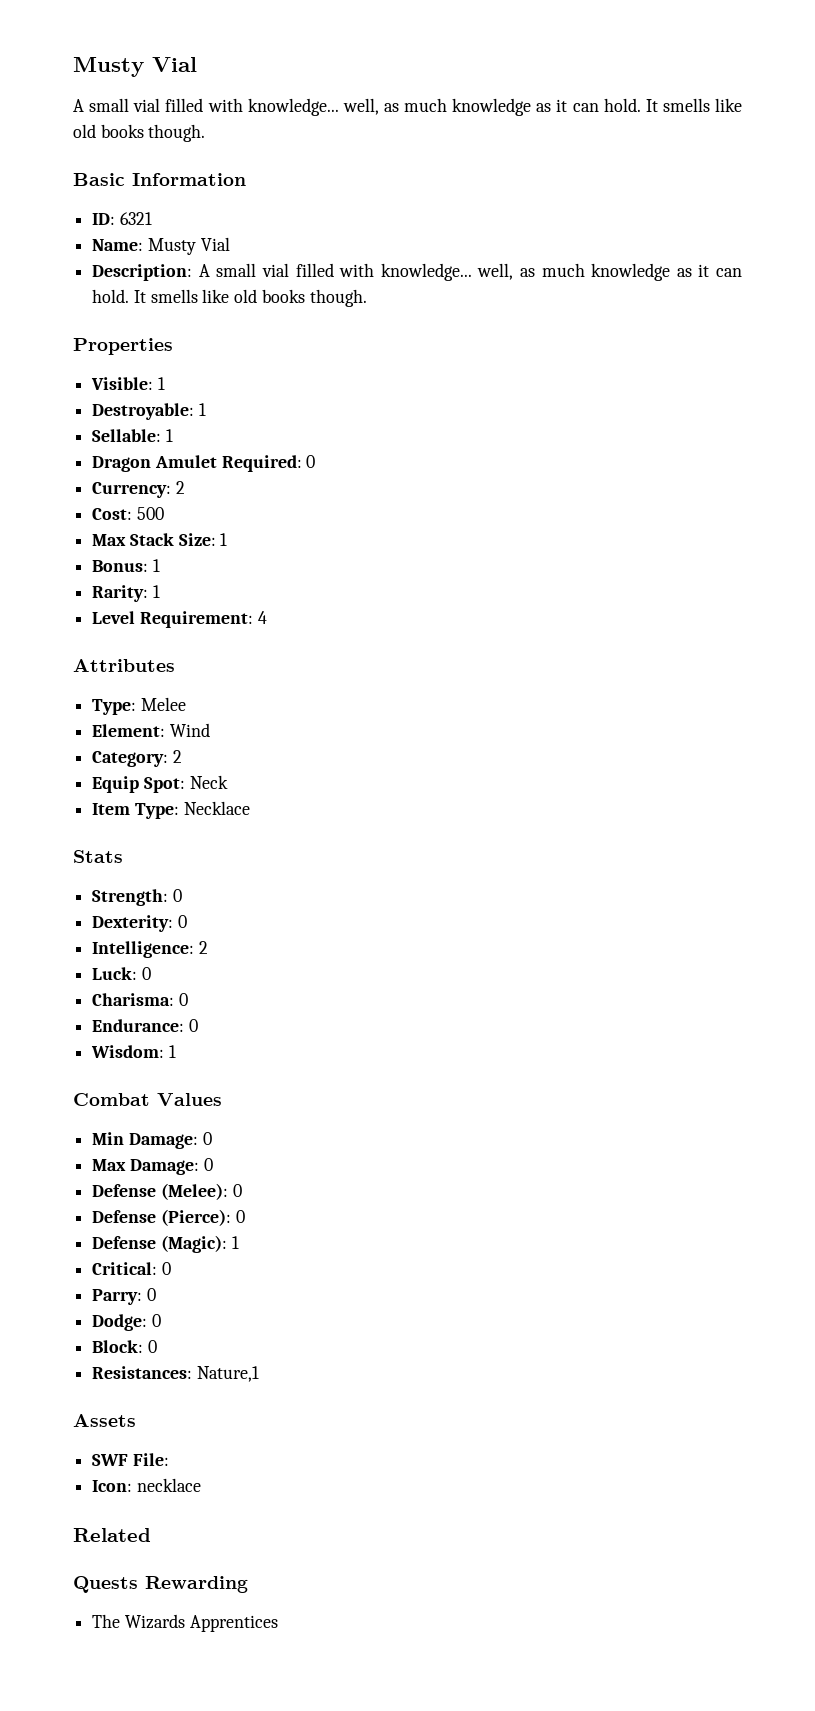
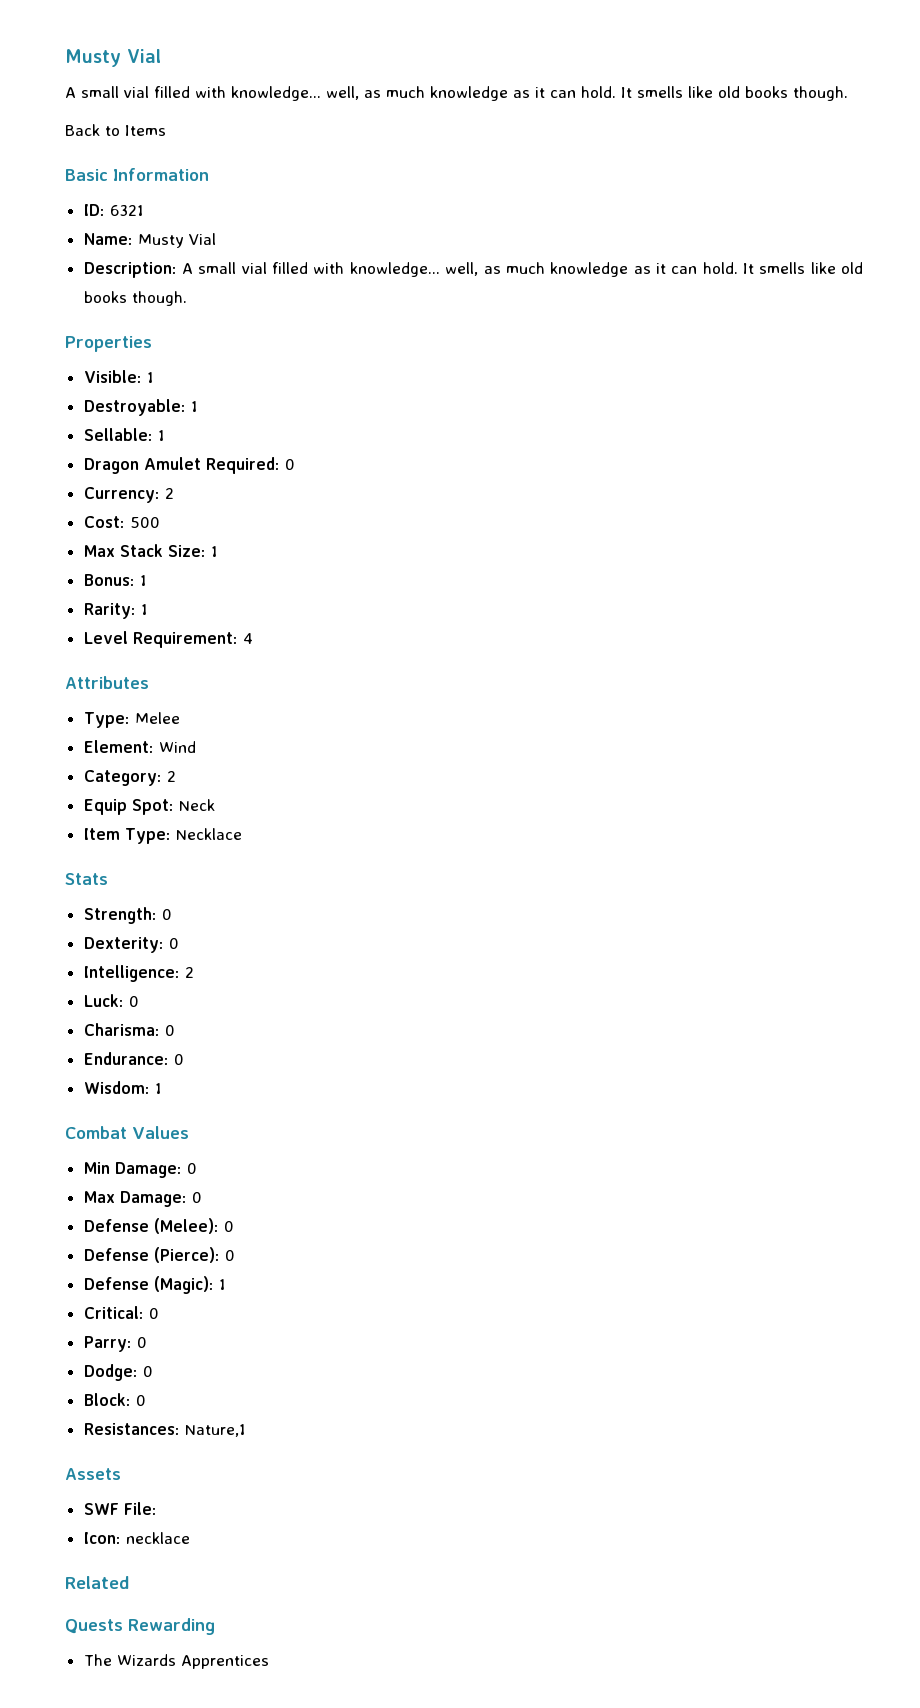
+ Back to Items

